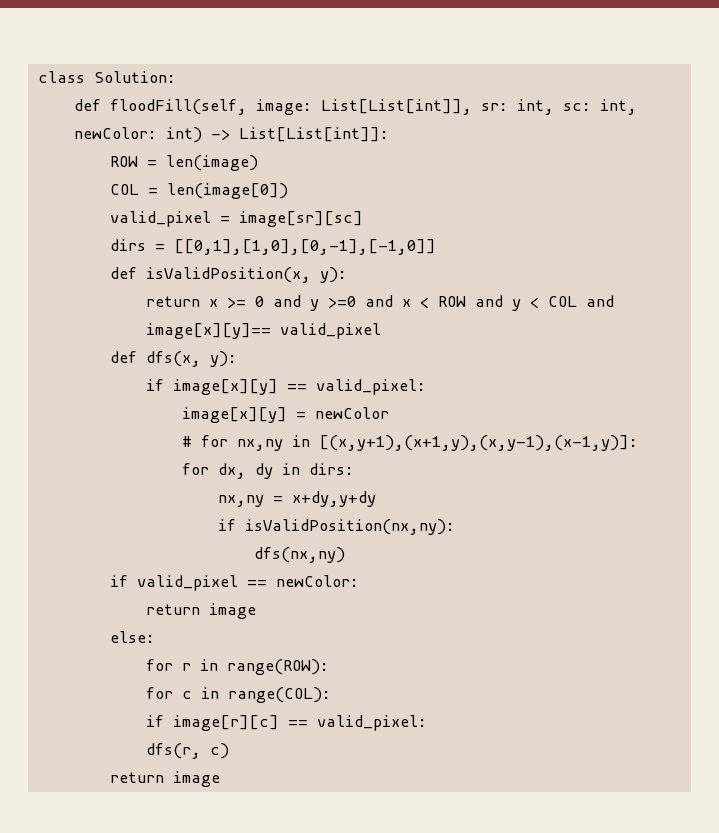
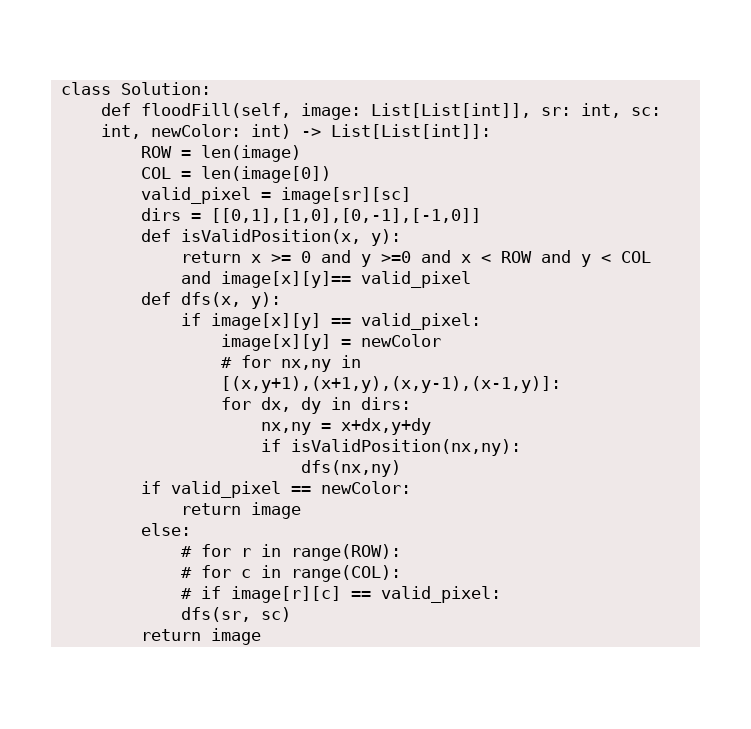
- nx,ny = x+dy,y+dy
+ nx,ny = x+dx,y+dy
- for r in range(ROW):
+ # for r in range(ROW):
- for c in range(COL):
+ # for c in range(COL):
- if image[r][c] == valid_pixel:
+ # if image[r][c] == valid_pixel:
- dfs(r, c)
+ dfs(sr, sc)

